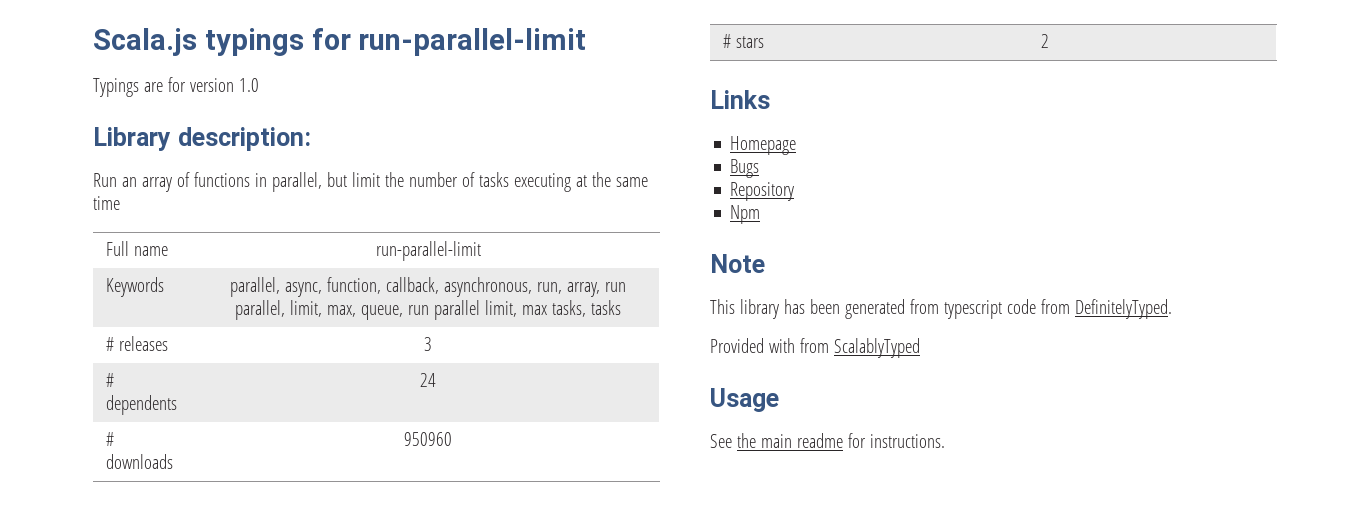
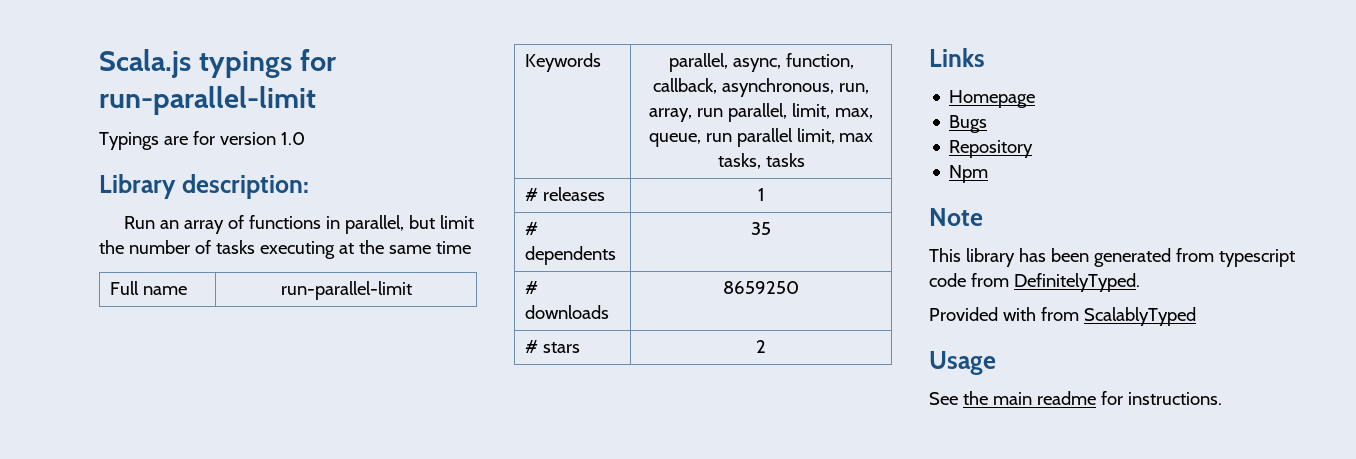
- # releases | 3
+ # releases | 1
- # dependents | 24
+ # dependents | 35
- # downloads | 950960
+ # downloads | 8659250

